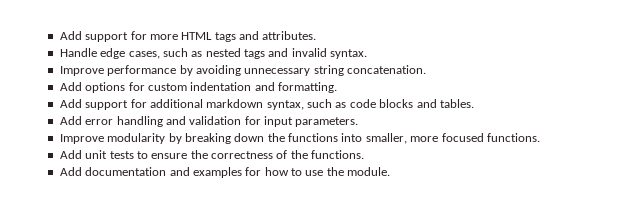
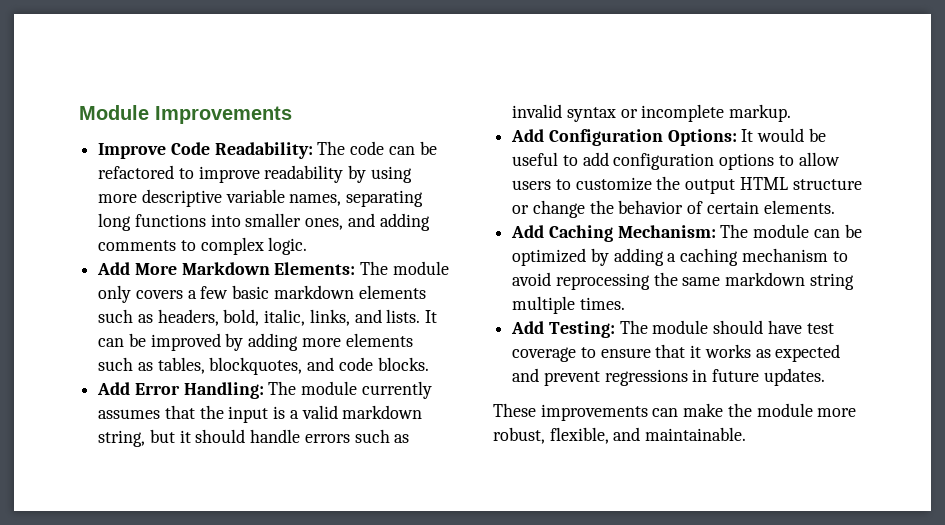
- Add support for more HTML tags and attributes.
- Handle edge cases, such as nested tags and invalid syntax.
- Improve performance by avoiding unnecessary string concatenation.
- Add options for custom indentation and formatting.
- Add support for additional markdown syntax, such as code blocks and tables.
- Add error handling and validation for input parameters.
- Improve modularity by breaking down the functions into smaller, more focused functions.
- Add unit tests to ensure the correctness of the functions.
- Add documentation and examples for how to use the module.
+ Module Improvements
+ Improve Code Readability: The code can be refactored to improve readability by using more descriptive variable names, separating long functions into smaller ones, and adding comments to complex logic.
+ Add More Markdown Elements: The module only covers a few basic markdown elements such as headers, bold, italic, links, and lists. It can be improved by adding more elements such as tables, blockquotes, and code blocks.
+ Add Error Handling: The module currently assumes that the input is a valid markdown string, but it should handle errors such as invalid syntax or incomplete markup.
+ Add Configuration Options: It would be useful to add configuration options to allow users to customize the output HTML structure or change the behavior of certain elements.
+ Add Caching Mechanism: The module can be optimized by adding a caching mechanism to avoid reprocessing the same markdown string multiple times.
+ Add Testing: The module should have test coverage to ensure that it works as expected and prevent regressions in future updates.
+ These improvements can make the module more robust, flexible, and maintainable.

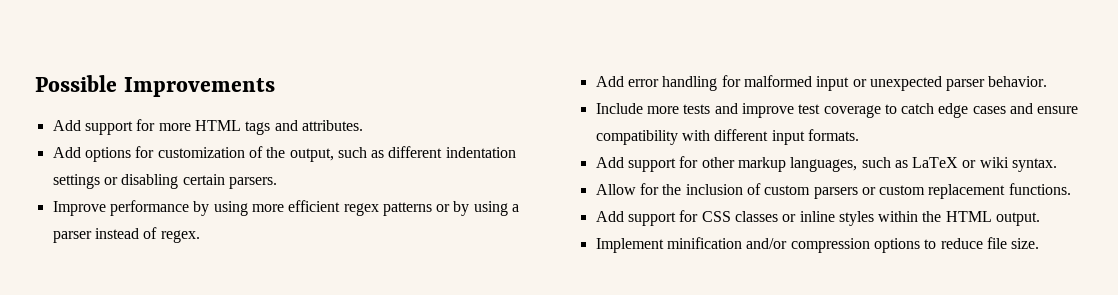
- Module Improvements
+ Possible Improvements
- Improve Code Readability: The code can be refactored to improve readability by using more descriptive variable names, separating long functions into smaller ones, and adding comments to complex logic.
- Add More Markdown Elements: The module only covers a few basic markdown elements such as headers, bold, italic, links, and lists. It can be improved by adding more elements such as tables, blockquotes, and code blocks.
- Add Error Handling: The module currently assumes that the input is a valid markdown string, but it should handle errors such as invalid syntax or incomplete markup.
- Add Configuration Options: It would be useful to add configuration options to allow users to customize the output HTML structure or change the behavior of certain elements.
- Add Caching Mechanism: The module can be optimized by adding a caching mechanism to avoid reprocessing the same markdown string multiple times.
- Add Testing: The module should have test coverage to ensure that it works as expected and prevent regressions in future updates.
- These improvements can make the module more robust, flexible, and maintainable.
+ Add support for more HTML tags and attributes.
+ Add options for customization of the output, such as different indentation settings or disabling certain parsers.
+ Improve performance by using more efficient regex patterns or by using a parser instead of regex.
+ Add error handling for malformed input or unexpected parser behavior.
+ Include more tests and improve test coverage to catch edge cases and ensure compatibility with different input formats.
+ Add support for other markup languages, such as LaTeX or wiki syntax.
+ Allow for the inclusion of custom parsers or custom replacement functions.
+ Add support for CSS classes or inline styles within the HTML output.
+ Implement minification and/or compression options to reduce file size.

